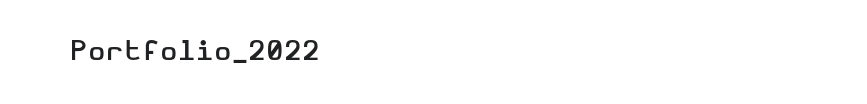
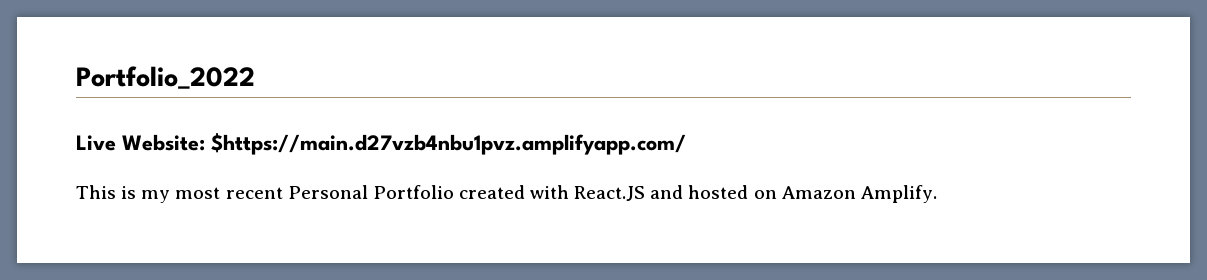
+ Live Website: $https://main.d27vzb4nbu1pvz.amplifyapp.com/
+ This is my most recent Personal Portfolio created with React.JS and hosted on Amazon Amplify.

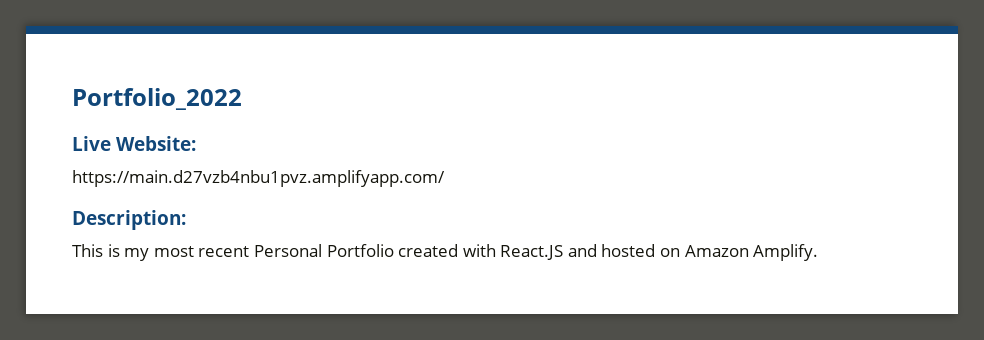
- Live Website: $https://main.d27vzb4nbu1pvz.amplifyapp.com/
+ Live Website:
+ https://main.d27vzb4nbu1pvz.amplifyapp.com/
+ Description:

